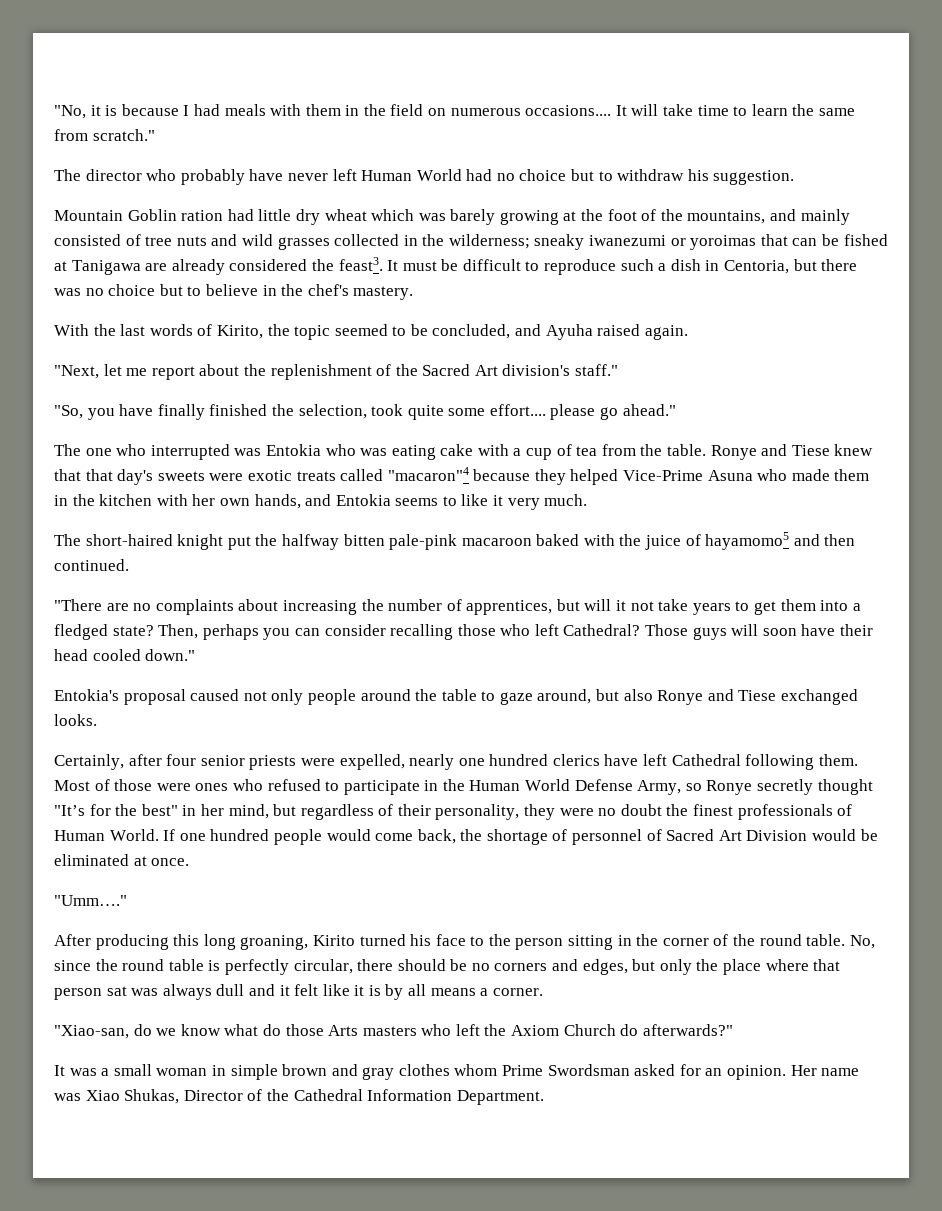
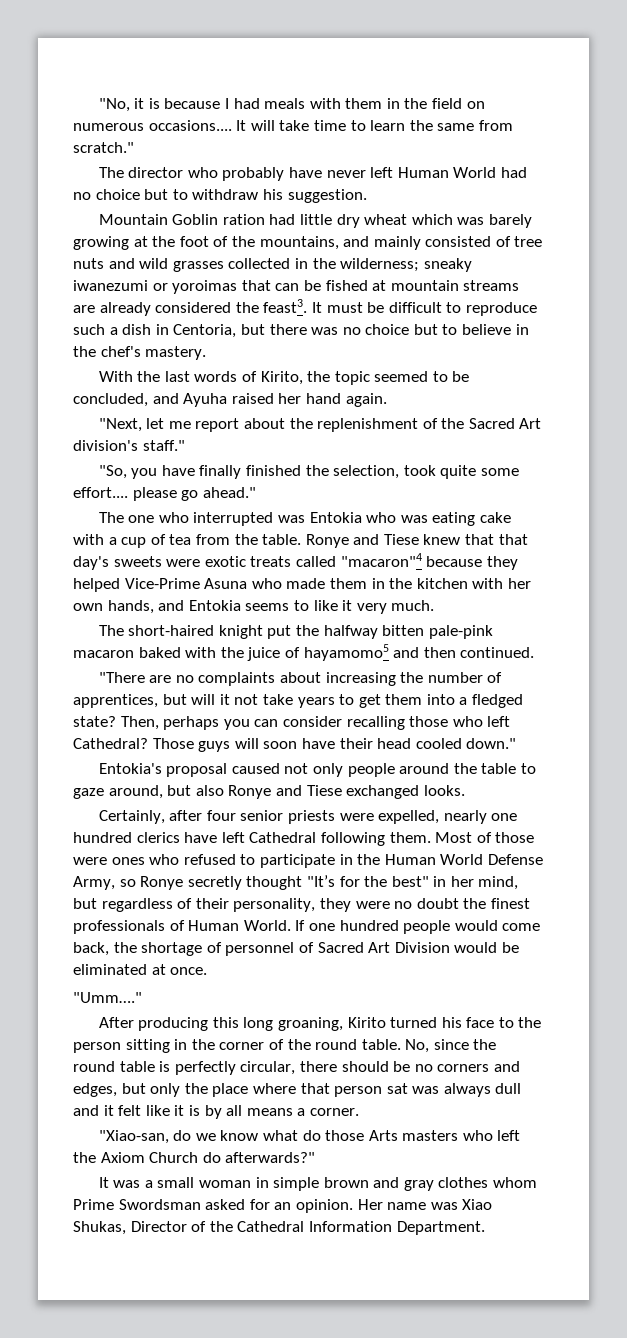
- Mountain Goblin ration had little dry wheat which was barely growing at the foot of the mountains, and mainly consisted of tree nuts and wild grasses collected in the wilderness; sneaky iwanezumi or yoroimas that can be fished at Tanigawa are already considered the feast3.
+ Mountain Goblin ration had little dry wheat which was barely growing at the foot of the mountains, and mainly consisted of tree nuts and wild grasses collected in the wilderness; sneaky iwanezumi or yoroimas that can be fished at mountain streams are already considered the feast3.
- With the last words of Kirito, the topic seemed to be concluded, and Ayuha raised again.
+ With the last words of Kirito, the topic seemed to be concluded, and Ayuha raised her hand again.
- The short-haired knight put the halfway bitten pale-pink macaroon baked with the juice of hayamomo5 and then continued.
+ The short-haired knight put the halfway bitten pale-pink macaron baked with the juice of hayamomo5 and then continued.

